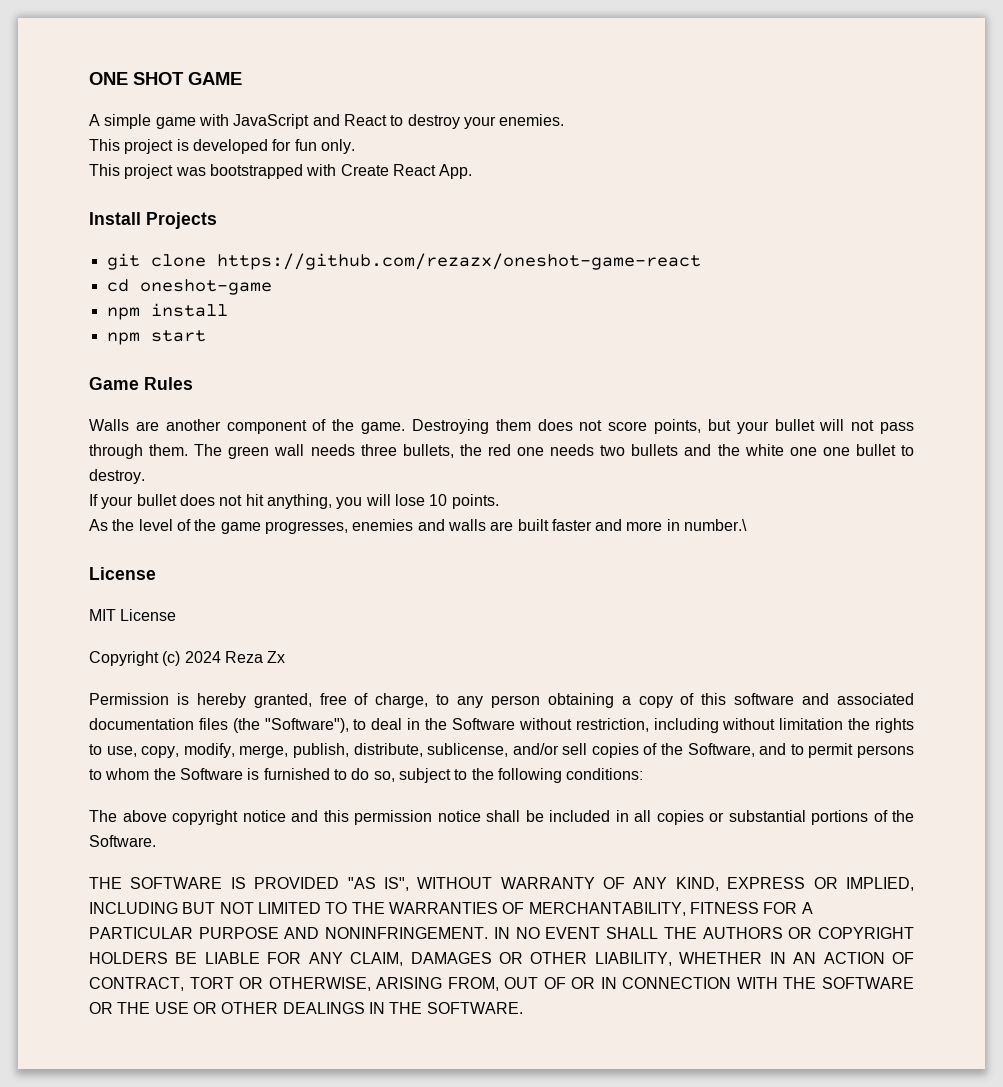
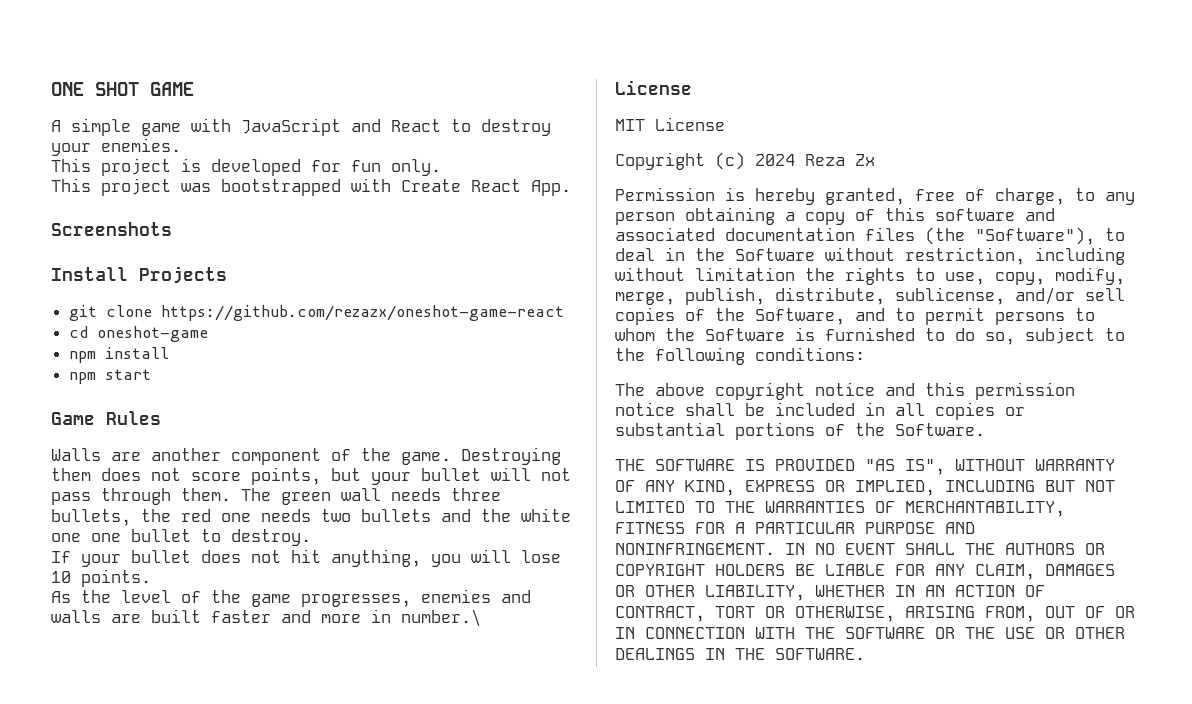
+ Screenshots

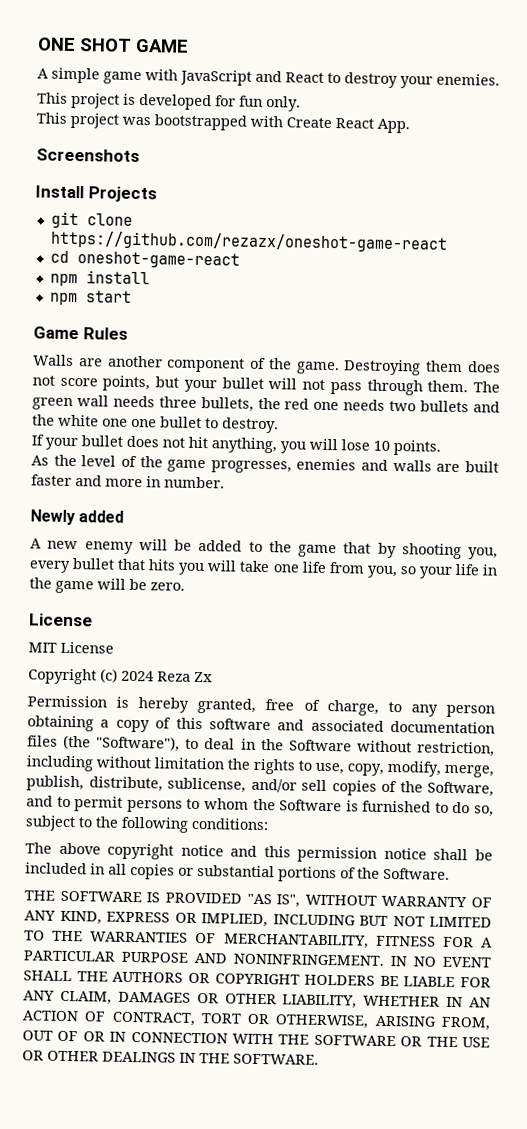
- cd oneshot-game
+ cd oneshot-game-react
- As the level of the game progresses, enemies and walls are built faster and more in number.\
+ As the level of the game progresses, enemies and walls are built faster and more in number.
+ Newly added
+ A new enemy will be added to the game that by shooting you, every bullet that hits you will take one life from you, so your life in the game will be zero.

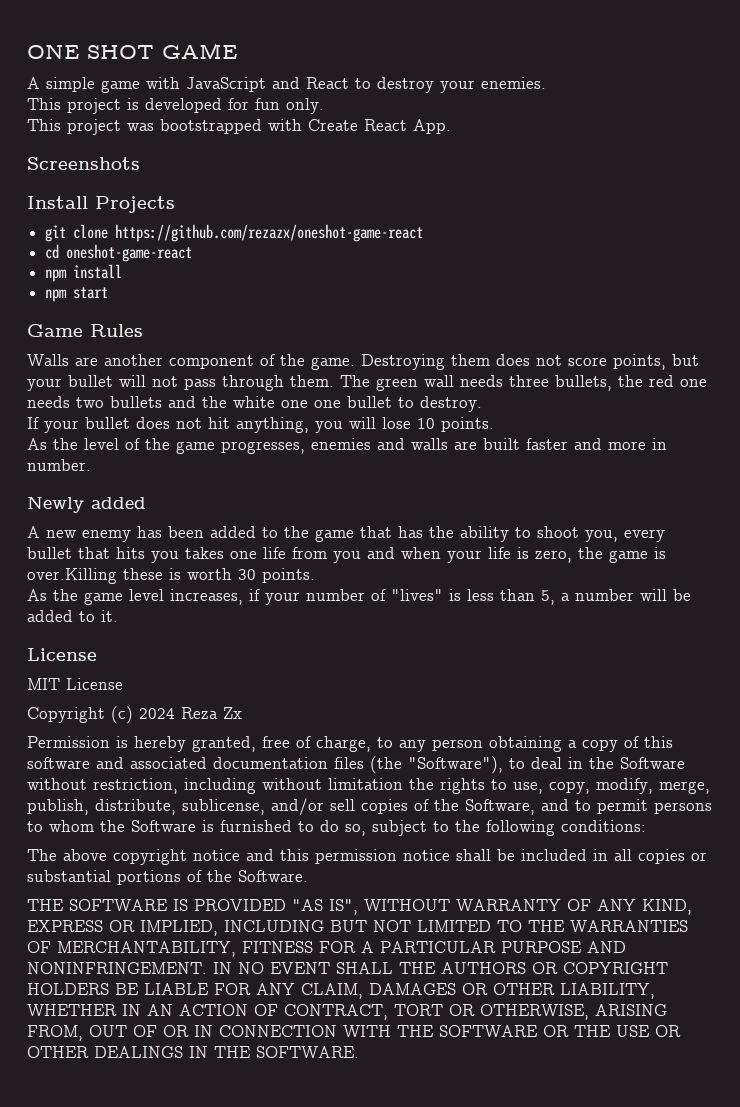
- A new enemy will be added to the game that by shooting you, every bullet that hits you will take one life from you, so your life in the game will be zero.
+ A new enemy has been added to the game that has the ability to shoot you, every bullet that hits you takes one life from you and when your life is zero, the game is over.Killing these is worth 30 points.
+ As the game level increases, if your number of "lives" is less than 5, a number will be added to it.

